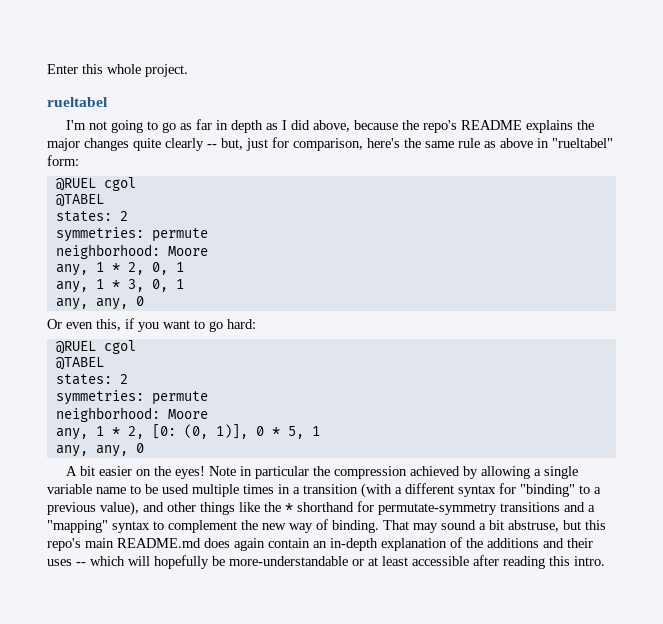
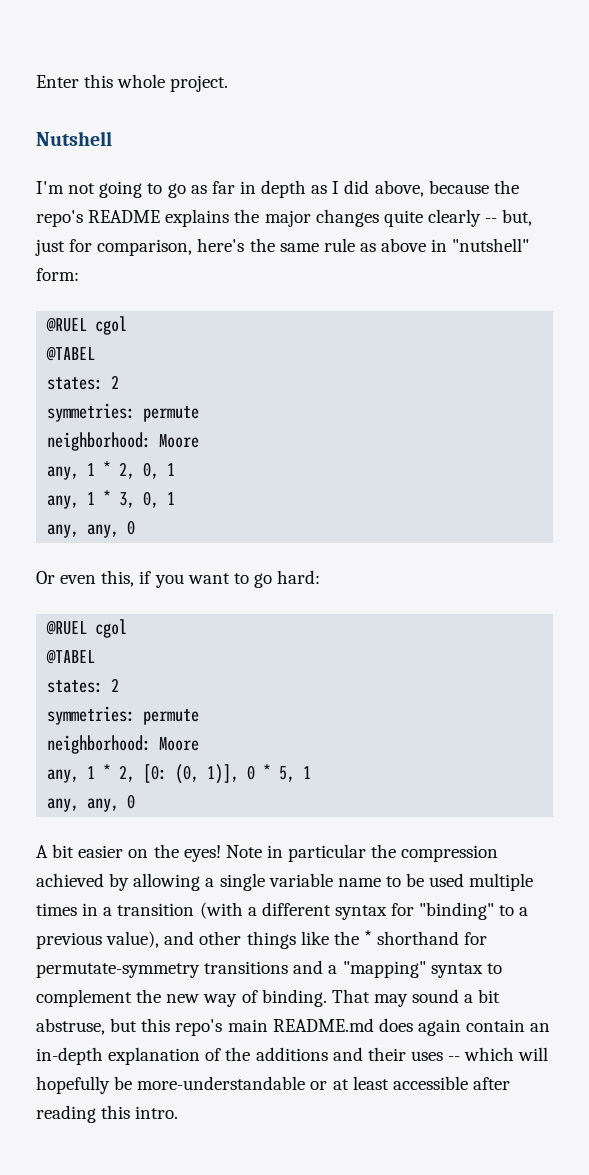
- rueltabel
+ Nutshell
- I'm not going to go as far in depth as I did above, because the repo's README explains the major changes quite clearly -- but, just for comparison, here's the same rule as above in "rueltabel" form:
+ I'm not going to go as far in depth as I did above, because the repo's README explains the major changes quite clearly -- but, just for comparison, here's the same rule as above in "nutshell" form:

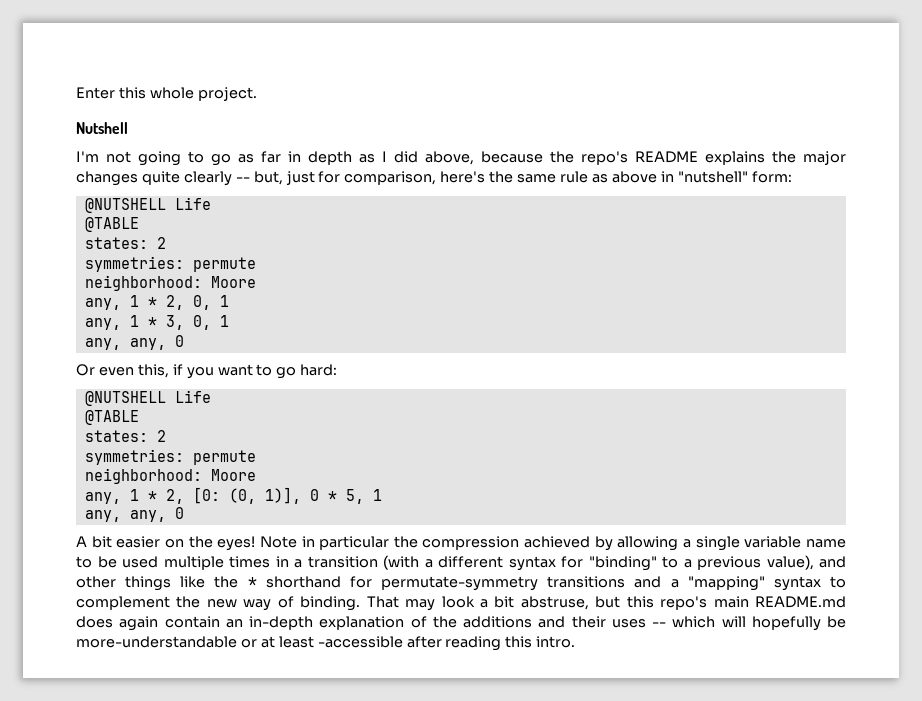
  I'm not going to go as far in depth as I did above, because the repo's README explains the major changes quite clearly -- but, just for comparison, here's the same rule as above in "nutshell" form:
- @RUEL cgol
- @TABEL
+ @NUTSHELL Life
+ @TABLE
  Or even this, if you want to go hard:
- @RUEL cgol
- @TABEL
+ @NUTSHELL Life
+ @TABLE
- That may sound a bit abstruse, but this repo's main README.md does again contain an in-depth explanation of the additions and their uses -- which will hopefully be more-understandable or at least accessible after reading this intro.
+ That may look a bit abstruse, but this repo's main README.md does again contain an in-depth explanation of the additions and their uses -- which will hopefully be more-understandable or at least -accessible after reading this intro.

